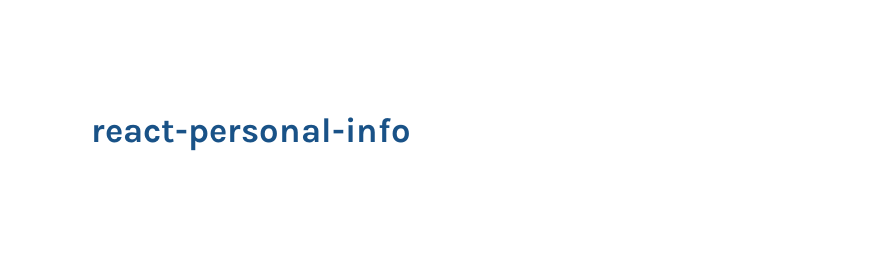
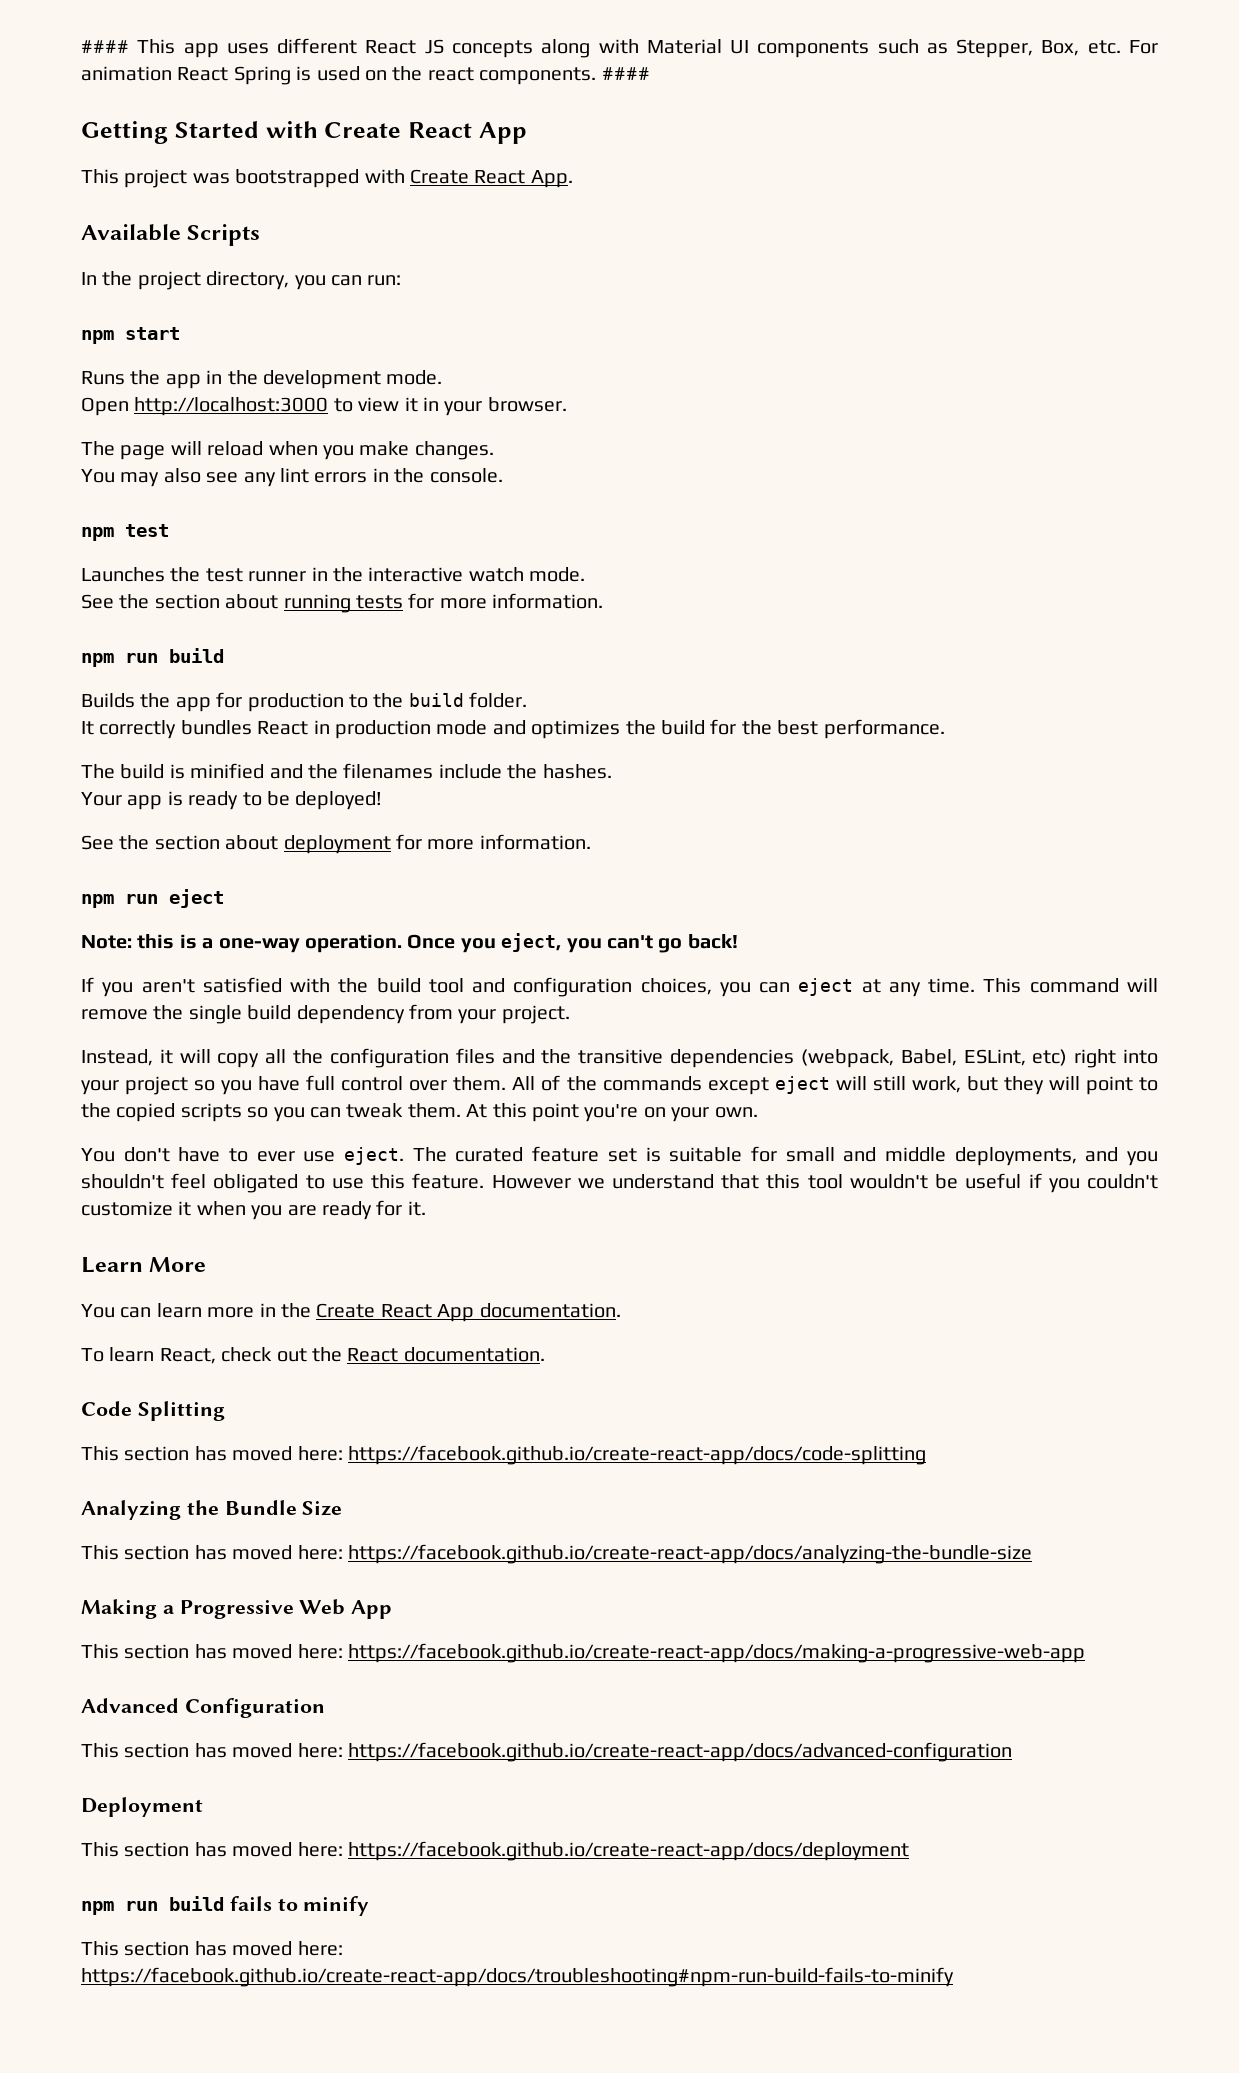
- react-personal-info
+ #### This app uses different React JS concepts along with Material UI components such as Stepper, Box, etc. For animation React Spring is used on the react components. ####
+ Getting Started with Create React App
+ This project was bootstrapped with Create React App.
+ Available Scripts
+ In the project directory, you can run:
+ npm start
+ Runs the app in the development mode.
+ Open http://localhost:3000 to view it in your browser.
+ The page will reload when you make changes.
+ You may also see any lint errors in the console.
+ npm test
+ Launches the test runner in the interactive watch mode.
+ See the section about running tests for more information.
+ npm run build
+ Builds the app for production to the build folder.
+ It correctly bundles React in production mode and optimizes the build for the best performance.
+ The build is minified and the filenames include the hashes.
+ Your app is ready to be deployed!
+ See the section about deployment for more information.
+ npm run eject
+ Note: this is a one-way operation. Once you eject, you can't go back!
+ If you aren't satisfied with the build tool and configuration choices, you can eject at any time. This command will remove the single build dependency from your project.
+ Instead, it will copy all the configuration files and the transitive dependencies (webpack, Babel, ESLint, etc) right into your project so you have full control over them. All of the commands except eject will still work, but they will point to the copied scripts so you can tweak them. At this point you're on your own.
+ You don't have to ever use eject. The curated feature set is suitable for small and middle deployments, and you shouldn't feel obligated to use this feature. However we understand that this tool wouldn't be useful if you couldn't customize it when you are ready for it.
+ Learn More
+ You can learn more in the Create React App documentation.
+ To learn React, check out the React documentation.
+ Code Splitting
+ This section has moved here: https://facebook.github.io/create-react-app/docs/code-splitting
+ Analyzing the Bundle Size
+ This section has moved here: https://facebook.github.io/create-react-app/docs/analyzing-the-bundle-size
+ Making a Progressive Web App
+ This section has moved here: https://facebook.github.io/create-react-app/docs/making-a-progressive-web-app
+ Advanced Configuration
+ This section has moved here: https://facebook.github.io/create-react-app/docs/advanced-configuration
+ Deployment
+ This section has moved here: https://facebook.github.io/create-react-app/docs/deployment
+ npm run build fails to minify
+ This section has moved here: https://facebook.github.io/create-react-app/docs/troubleshooting#npm-run-build-fails-to-minify

